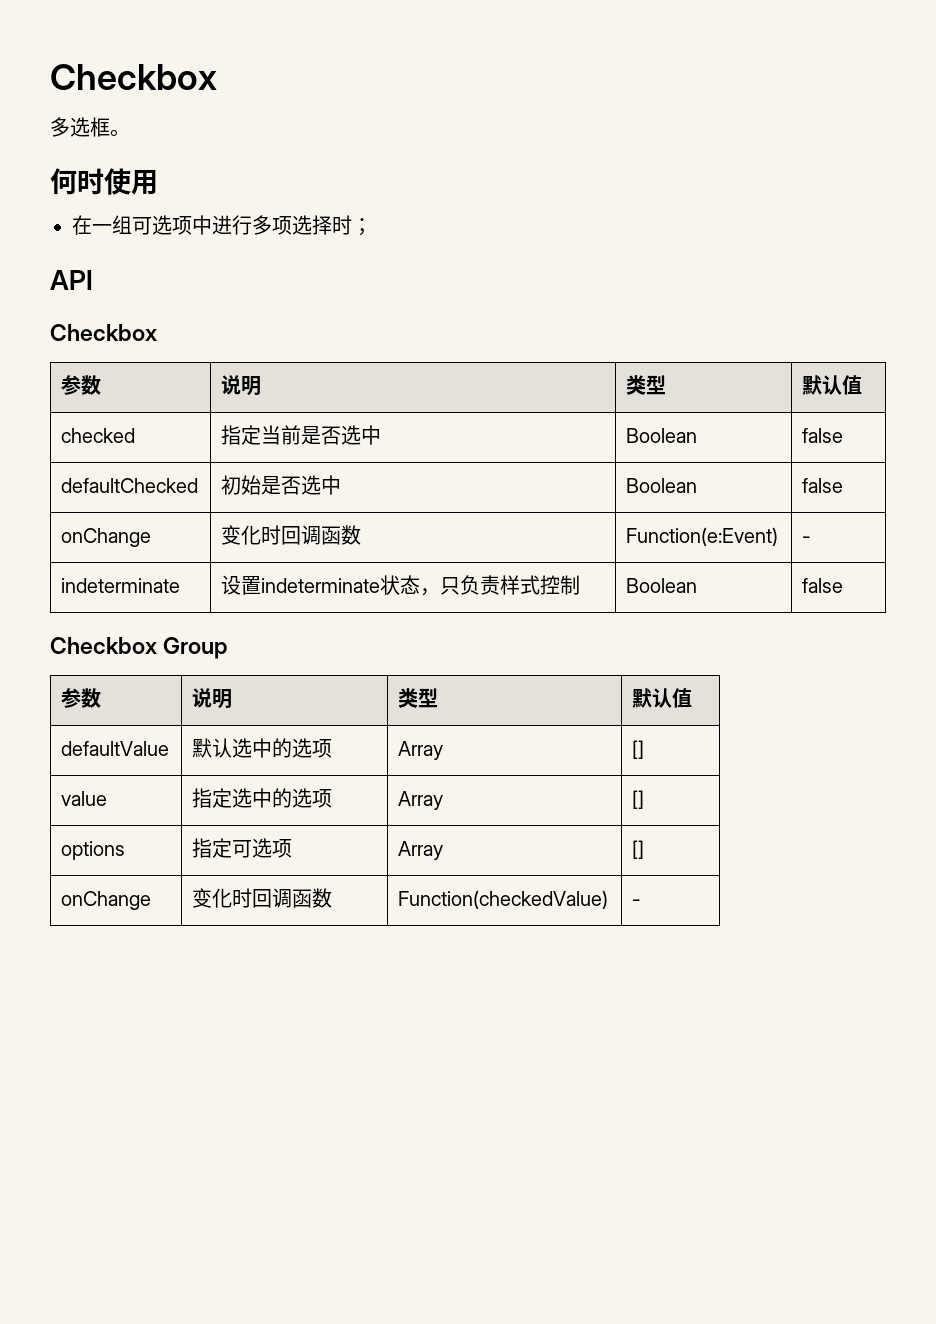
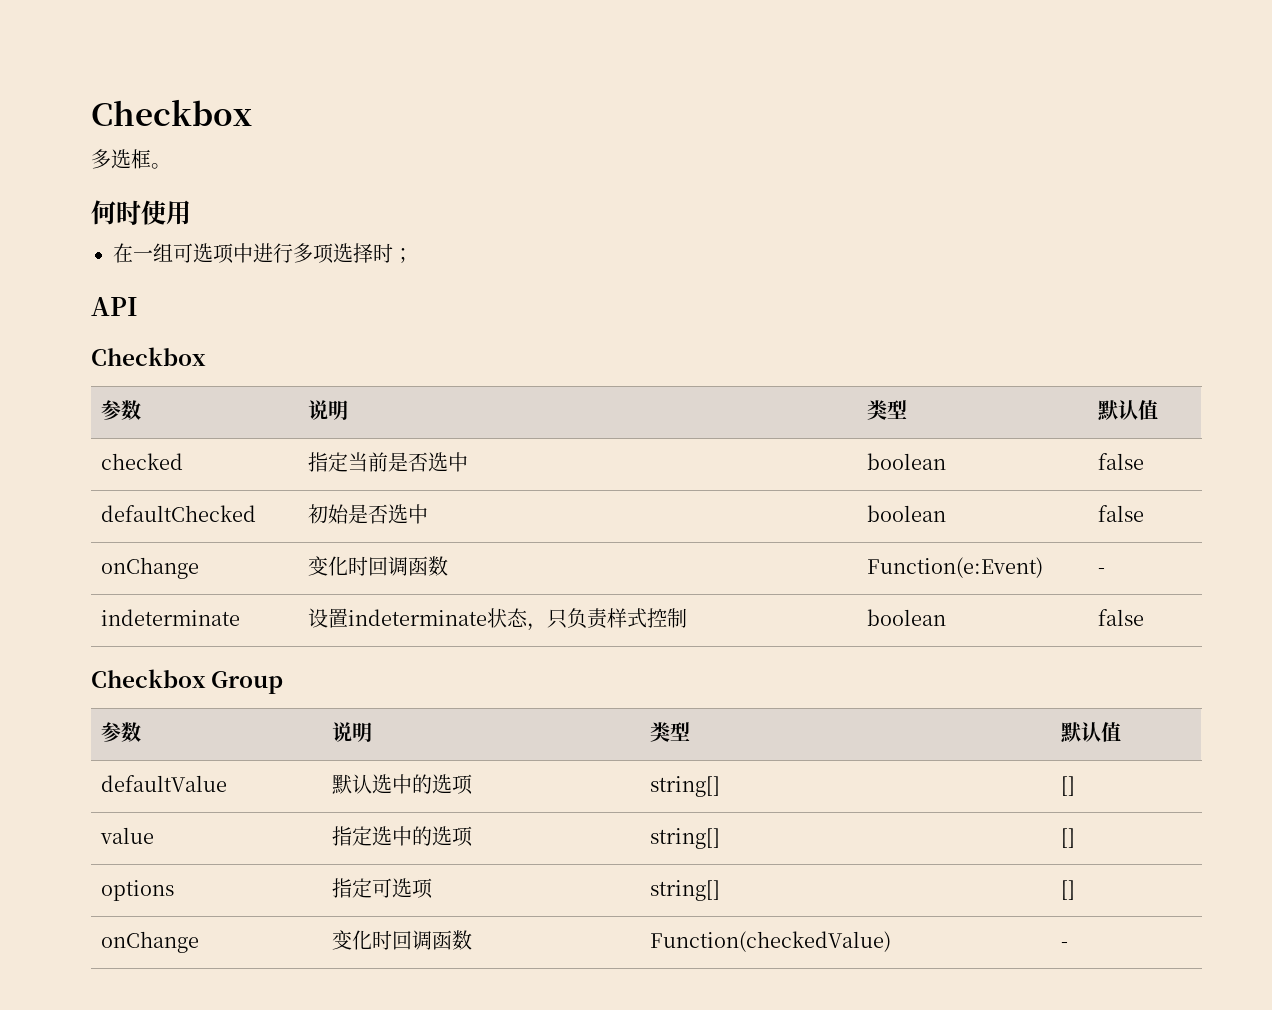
- checked | 指定当前是否选中 | Boolean | false
+ checked | 指定当前是否选中 | boolean | false
- defaultChecked | 初始是否选中 | Boolean | false
+ defaultChecked | 初始是否选中 | boolean | false
- indeterminate | 设置indeterminate状态，只负责样式控制 | Boolean | false
+ indeterminate | 设置indeterminate状态，只负责样式控制 | boolean | false
- defaultValue | 默认选中的选项 | Array | []
+ defaultValue | 默认选中的选项 | string[] | []
- value | 指定选中的选项 | Array | []
+ value | 指定选中的选项 | string[] | []
- options | 指定可选项 | Array | []
+ options | 指定可选项 | string[] | []

